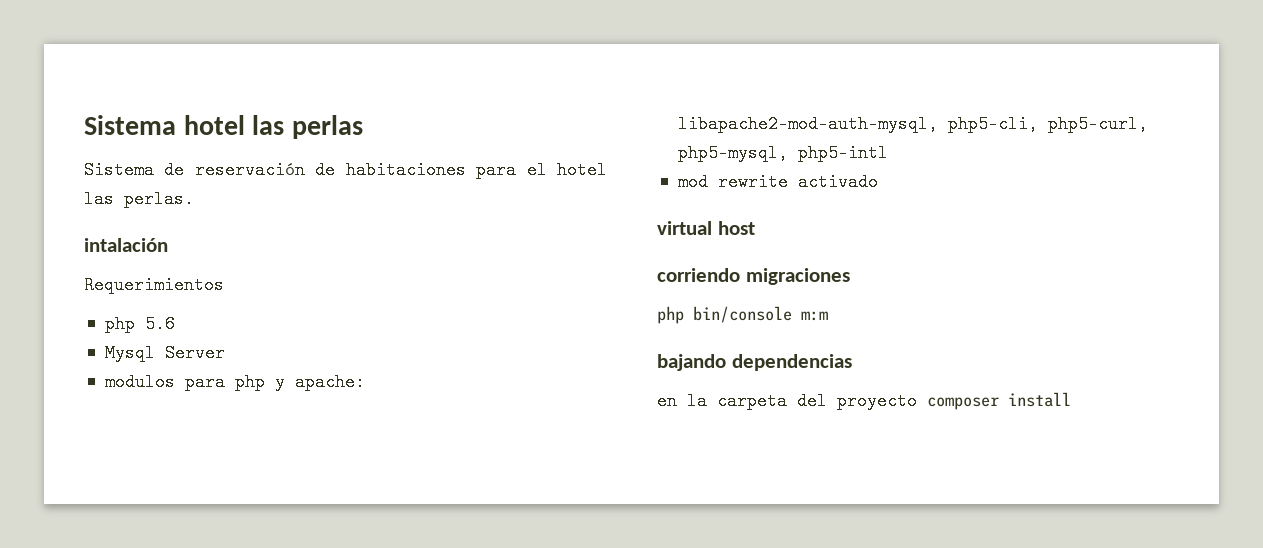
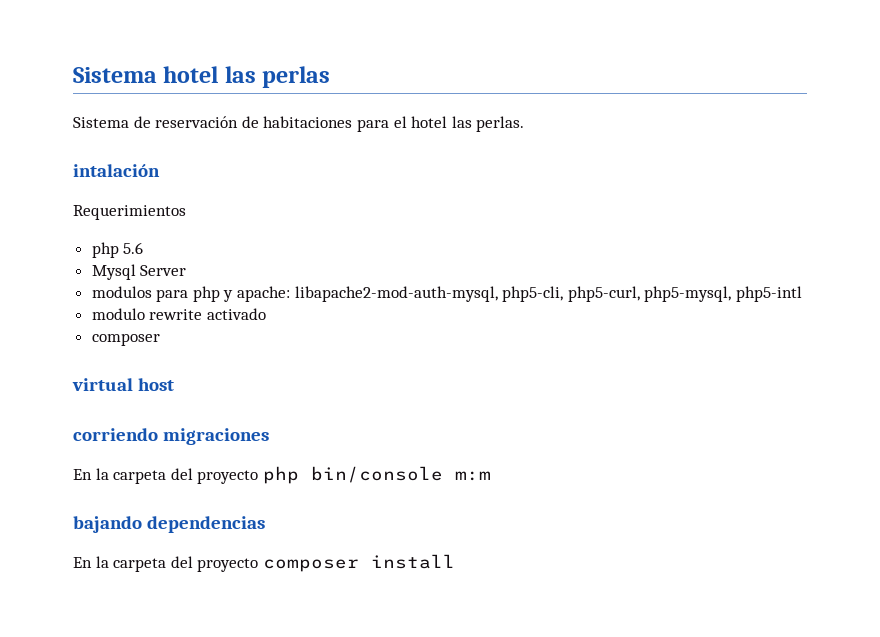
- mod rewrite activado
+ modulo rewrite activado
+ composer
- php bin/console m:m
+ En la carpeta del proyecto php bin/console m:m
- en la carpeta del proyecto composer install
+ En la carpeta del proyecto composer install

